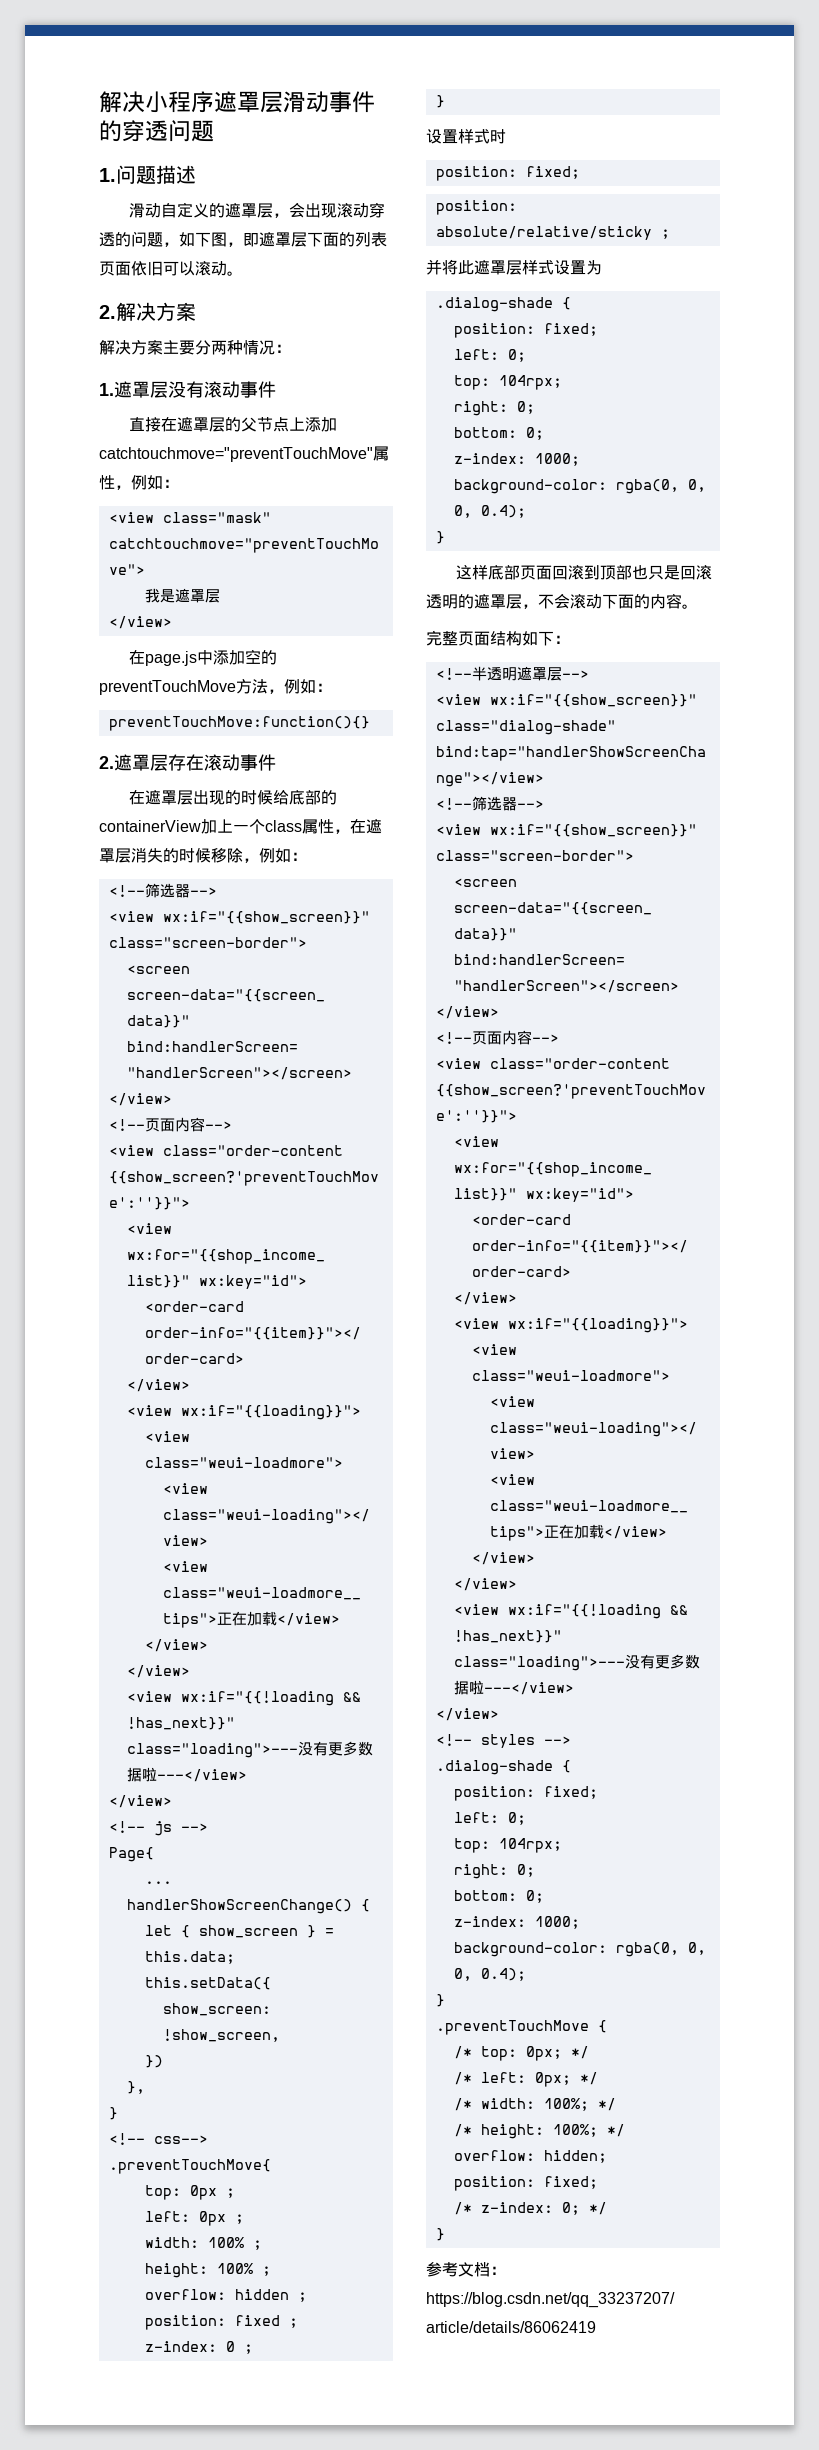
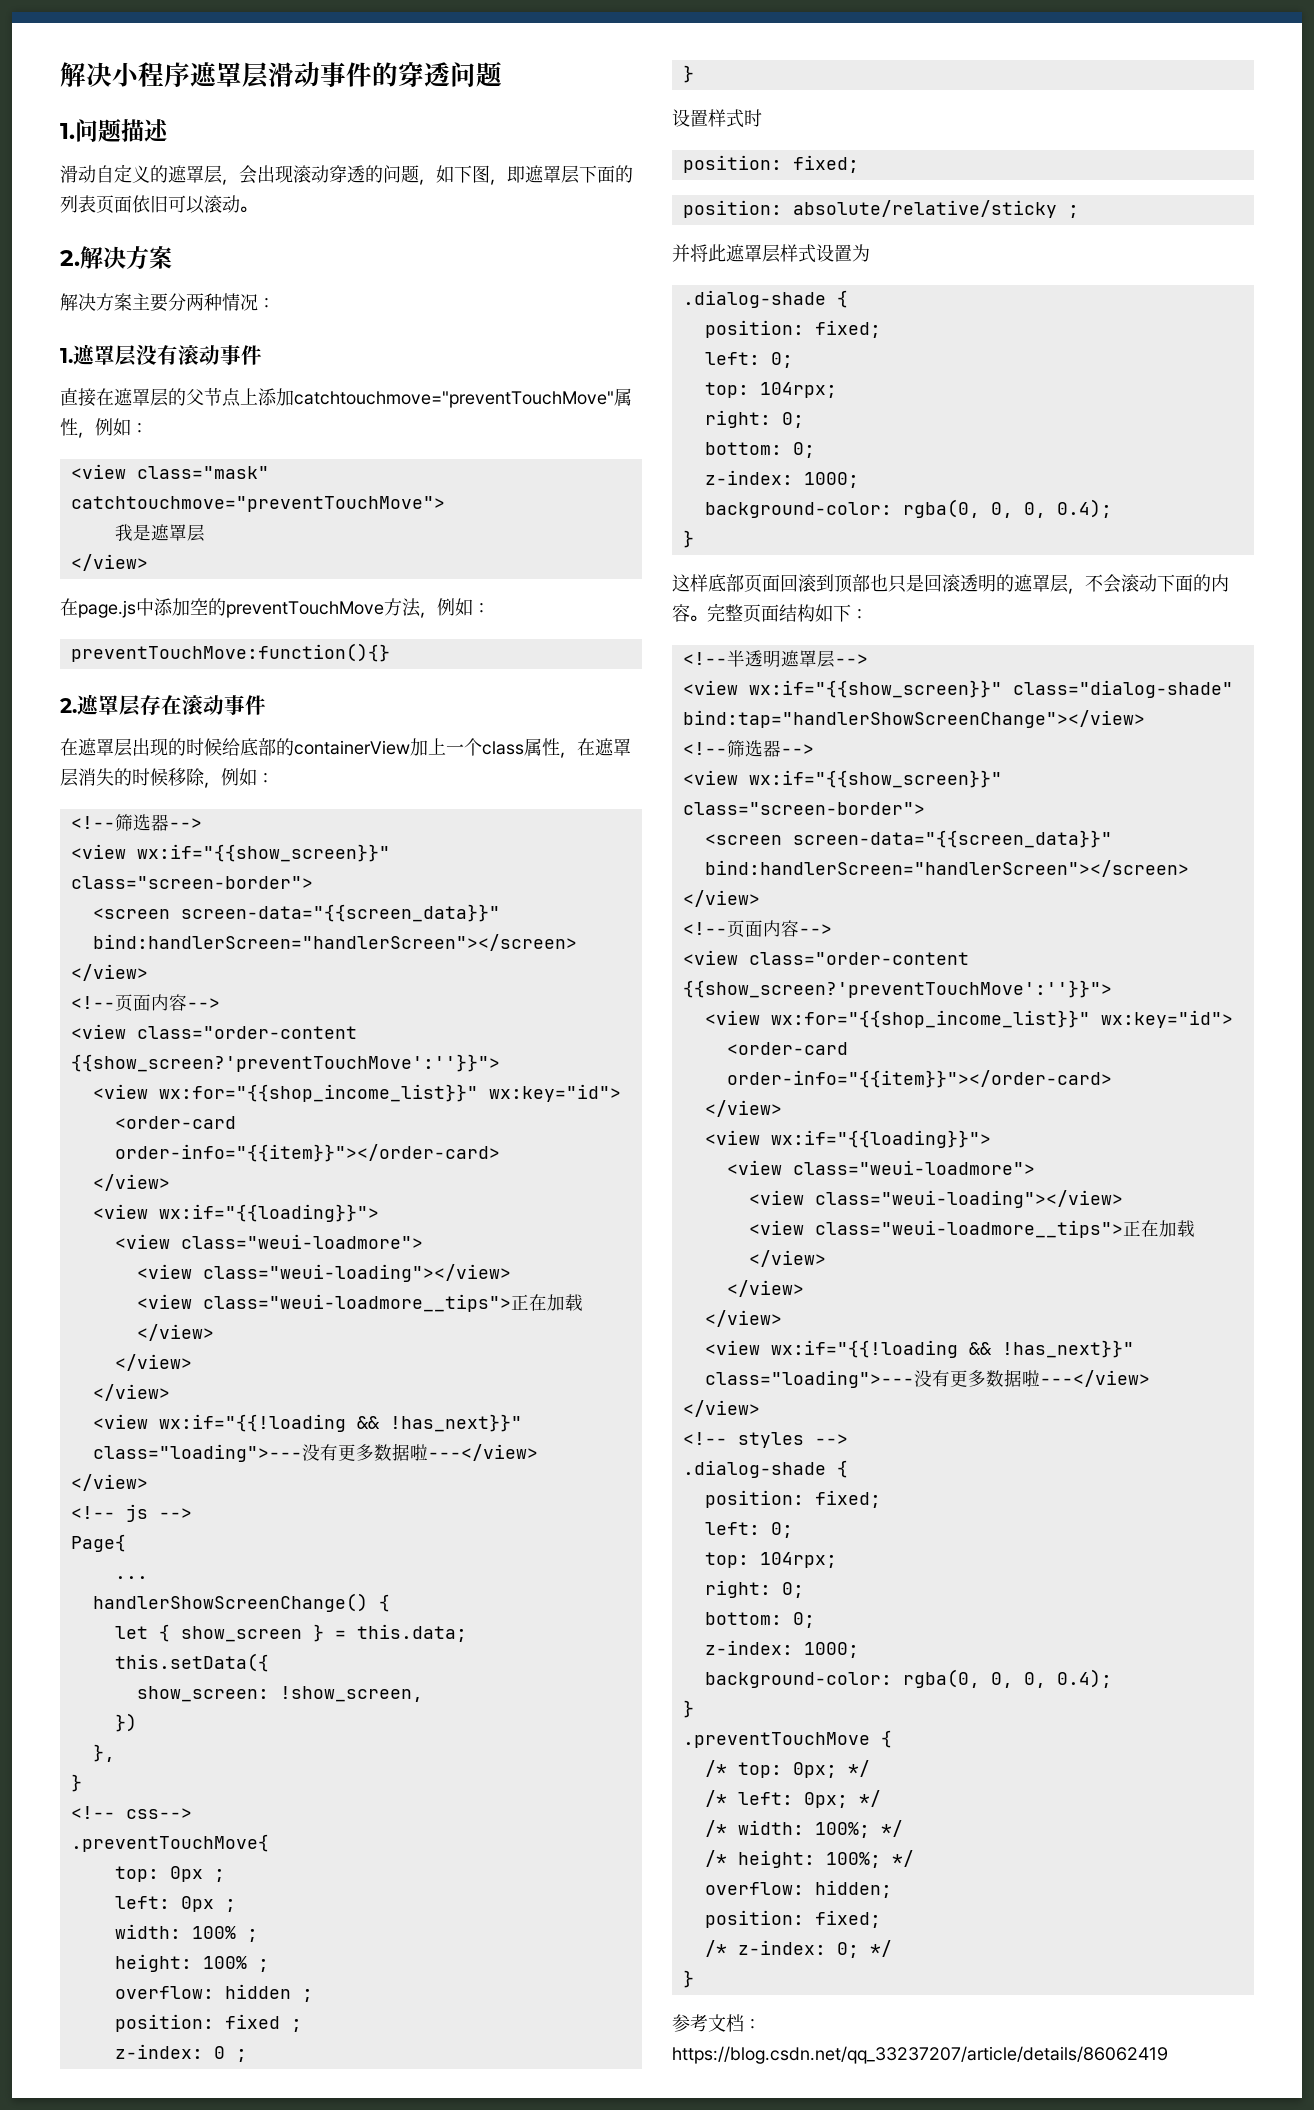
- 这样底部页面回滚到顶部也只是回滚透明的遮罩层，不会滚动下面的内容。
- 完整页面结构如下：
+ 这样底部页面回滚到顶部也只是回滚透明的遮罩层，不会滚动下面的内容。完整页面结构如下：

